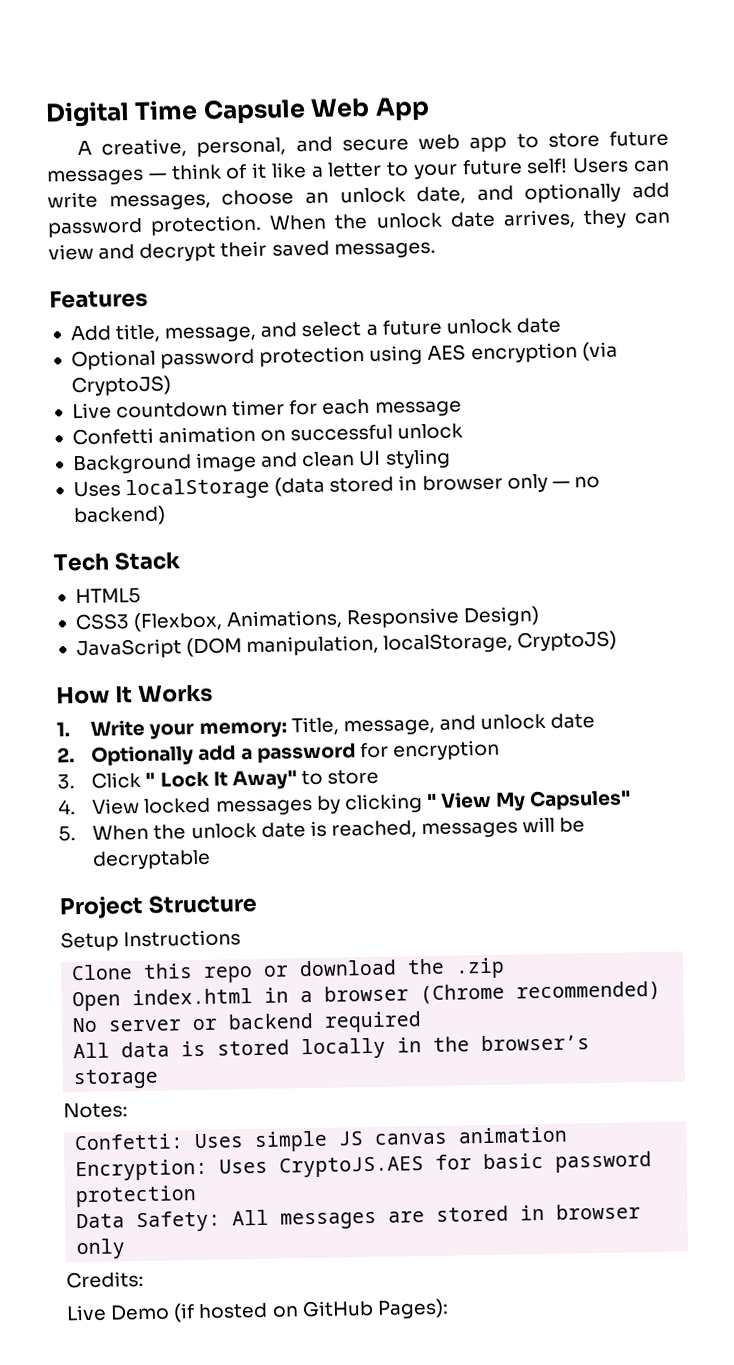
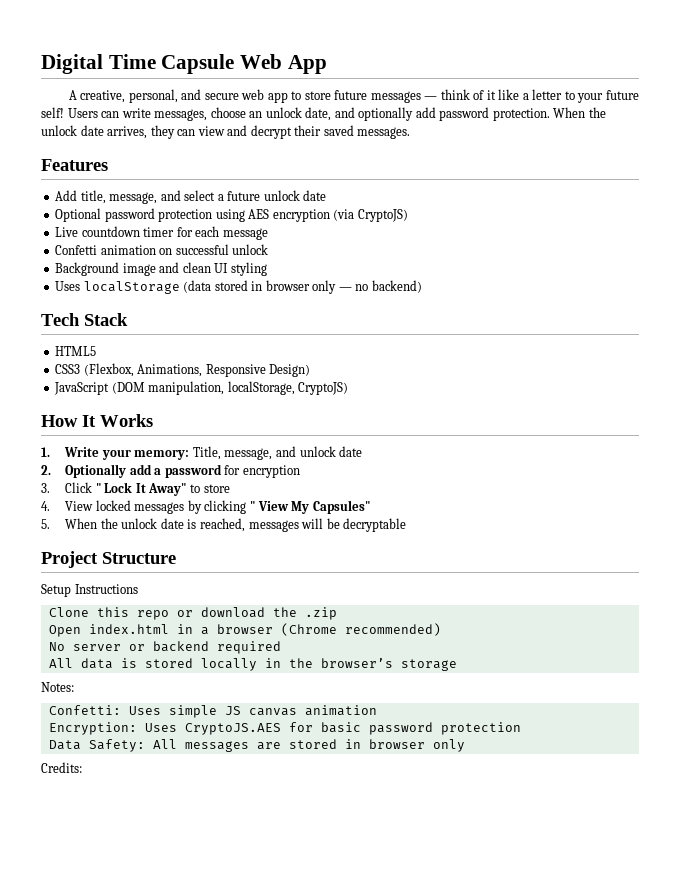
- Live Demo (if hosted on GitHub Pages):

